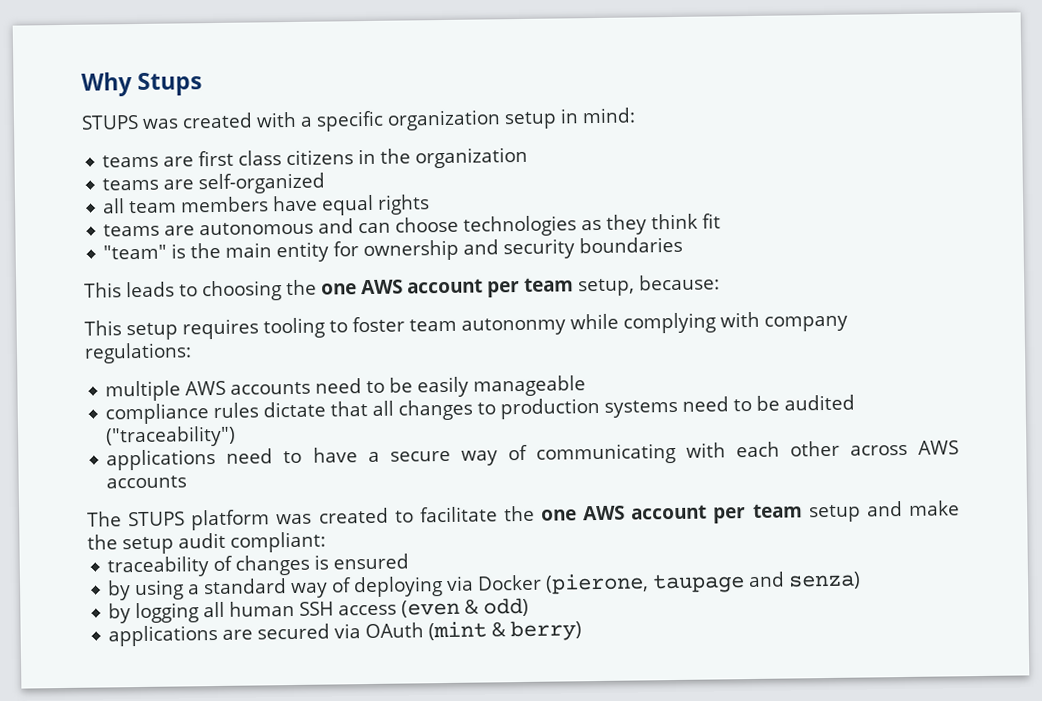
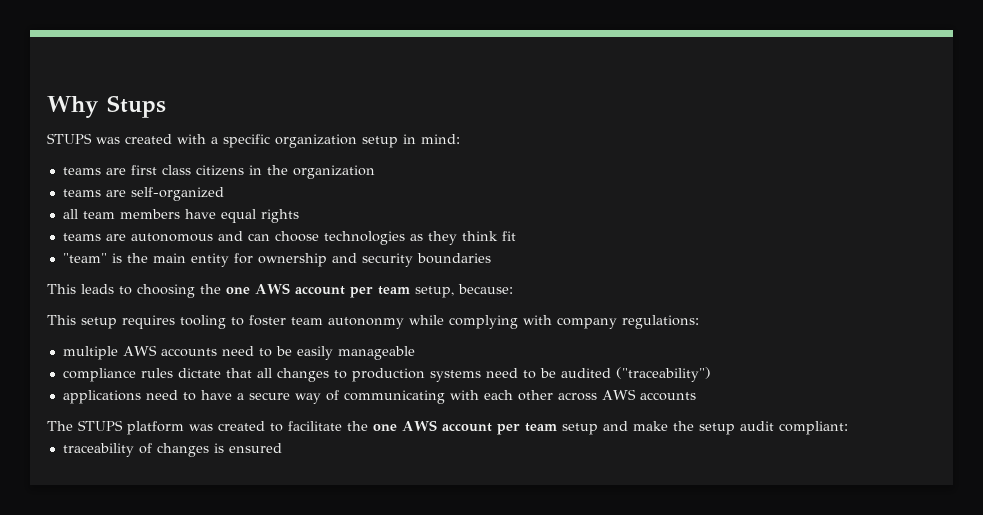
- by using a standard way of deploying via Docker (pierone, taupage and senza)
- by logging all human SSH access (even & odd)
- applications are secured via OAuth (mint & berry)

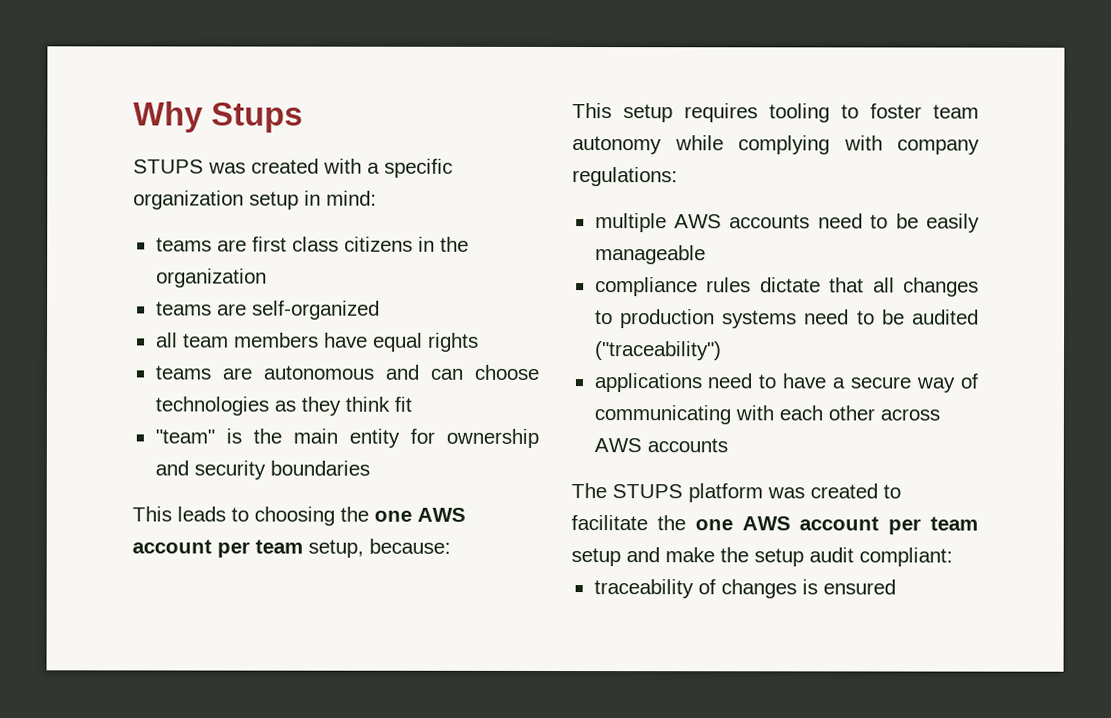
- This setup requires tooling to foster team autononmy while complying with company regulations:
+ This setup requires tooling to foster team autonomy while complying with company regulations:

